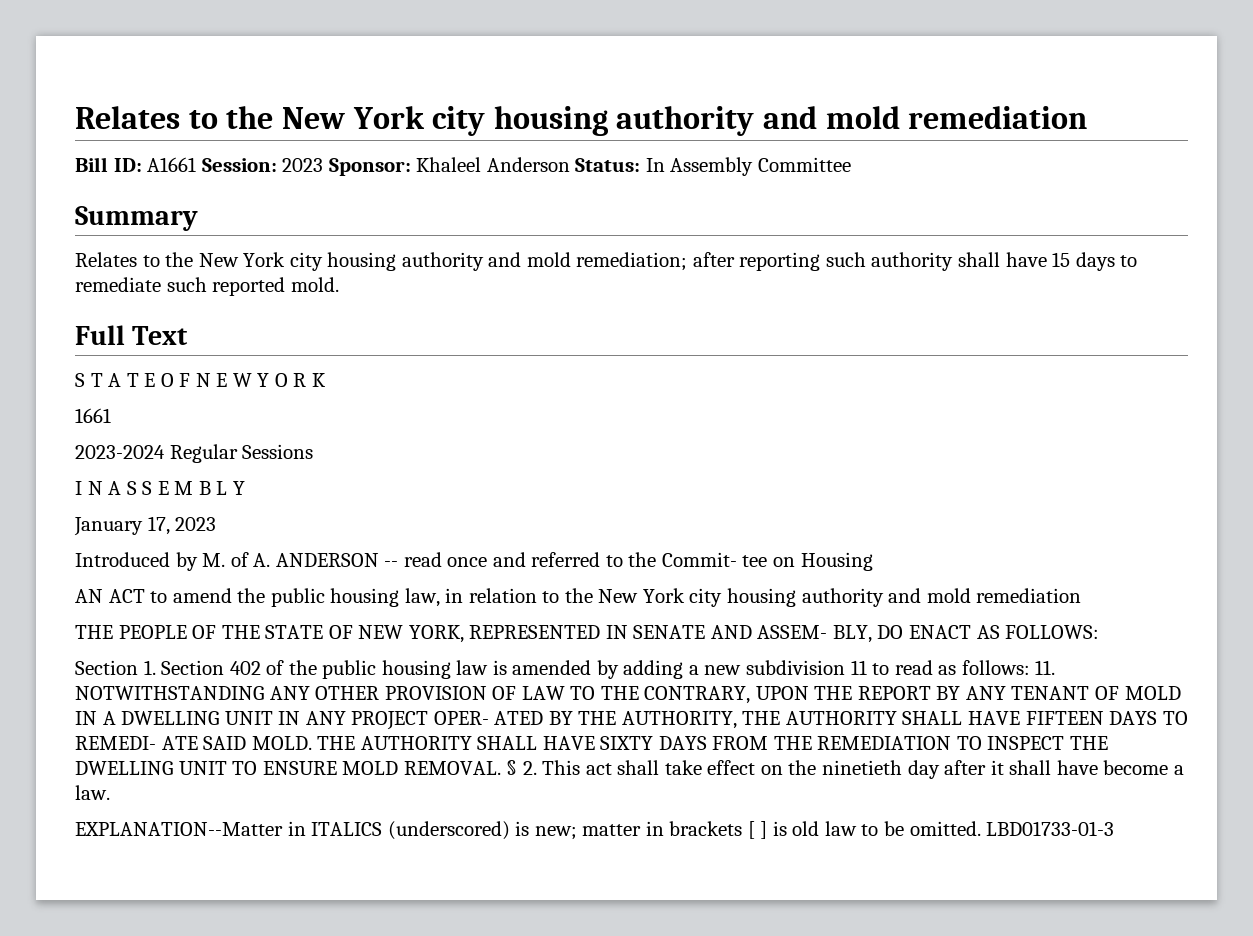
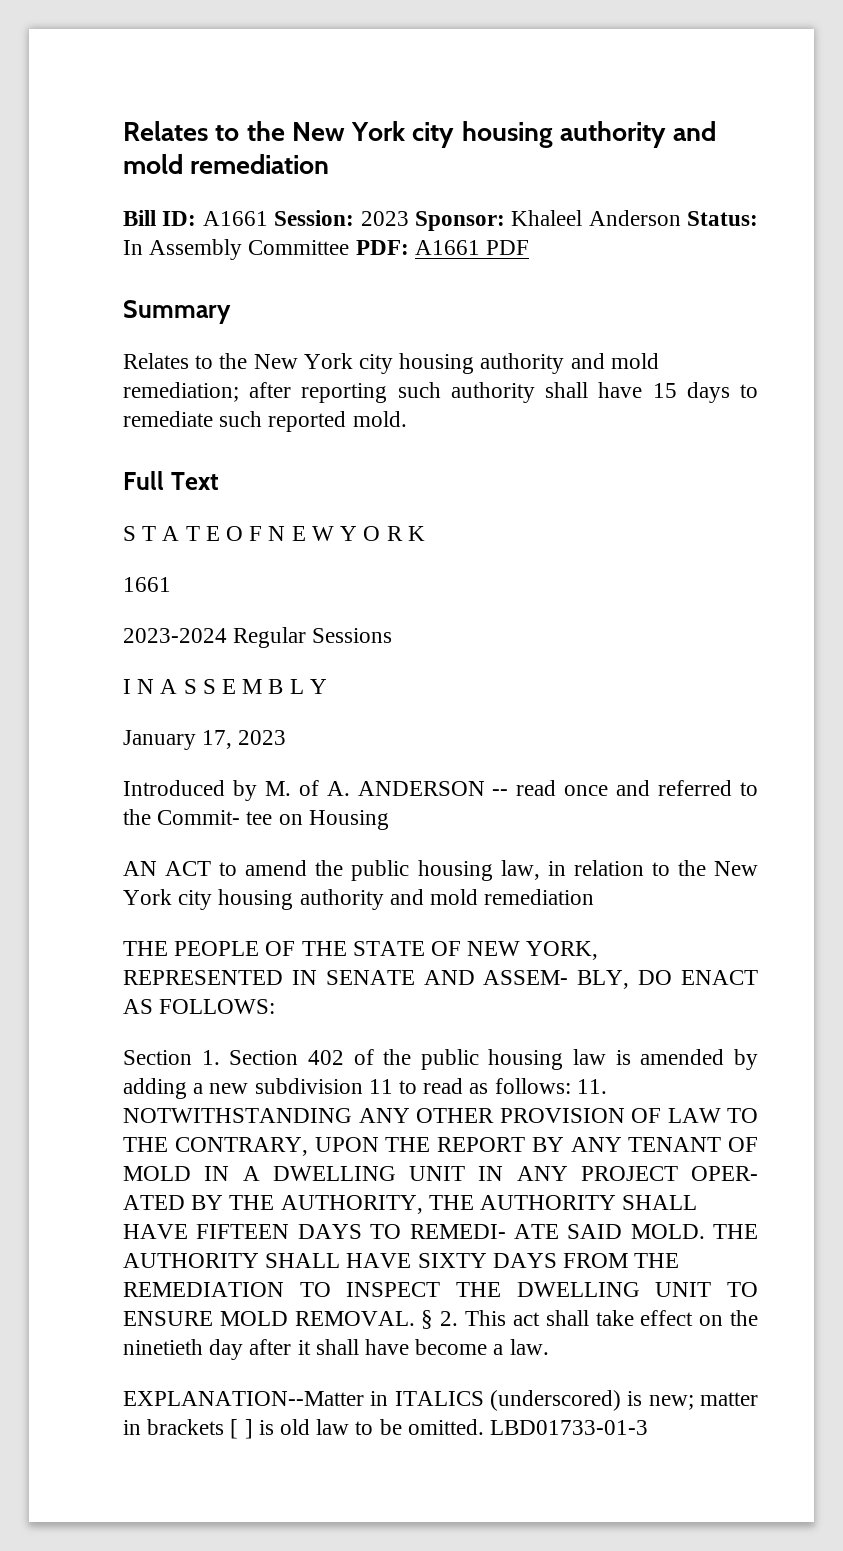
- Bill ID: A1661 Session: 2023 Sponsor: Khaleel Anderson Status: In Assembly Committee
+ Bill ID: A1661 Session: 2023 Sponsor: Khaleel Anderson Status: In Assembly Committee PDF: A1661 PDF

